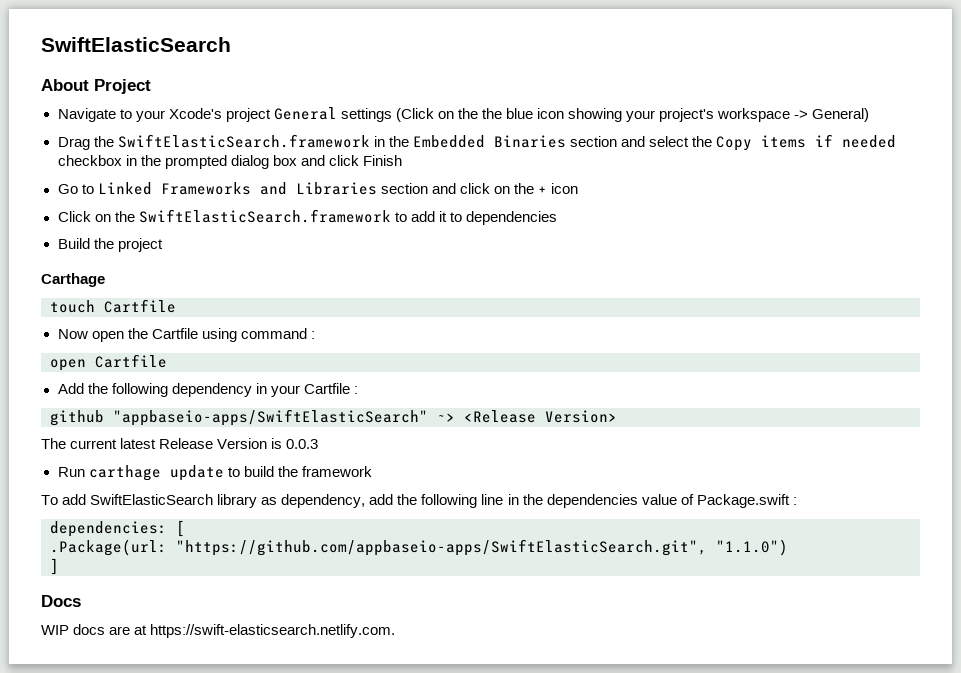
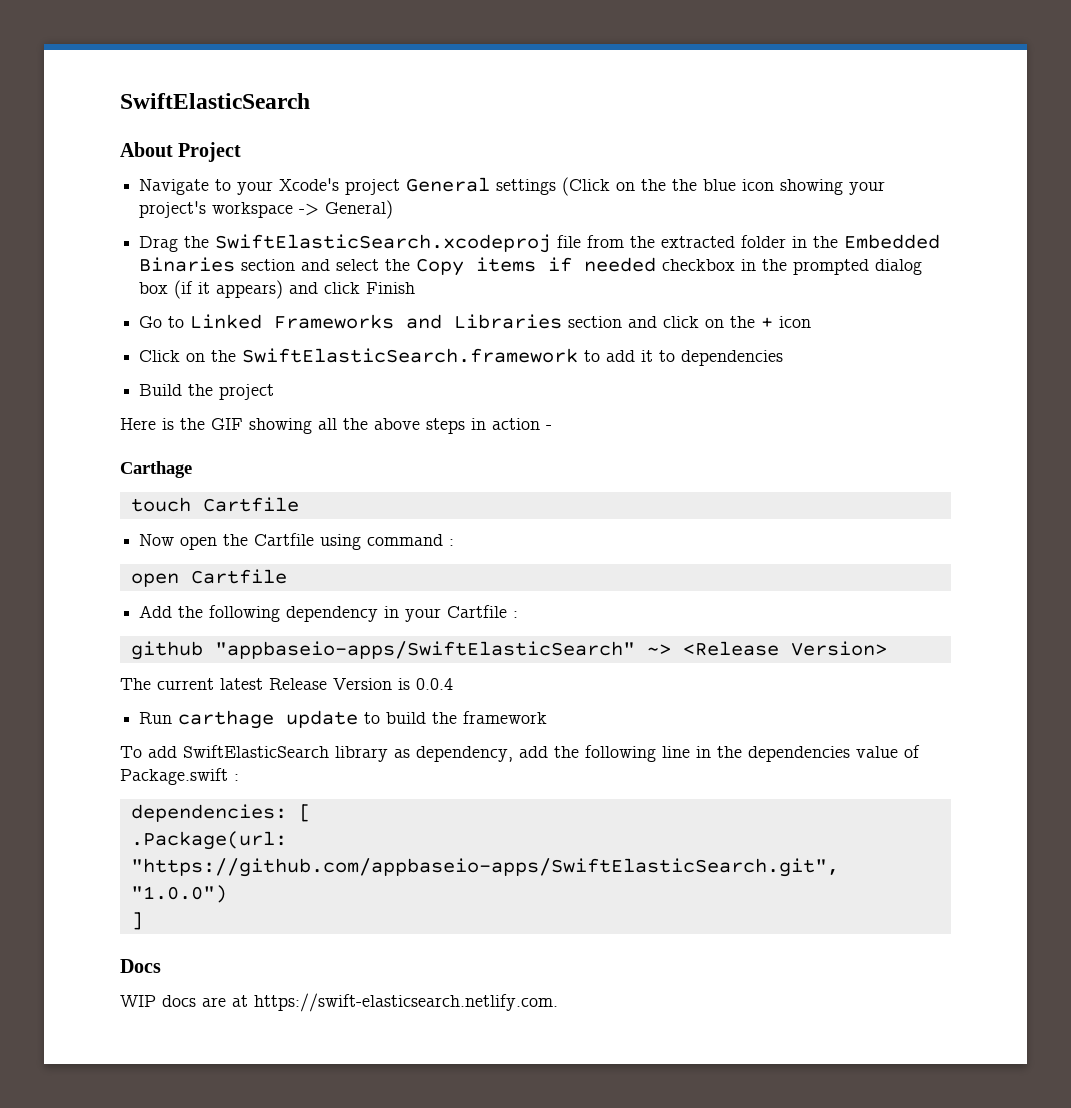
- Drag the SwiftElasticSearch.framework in the Embedded Binaries section and select the Copy items if needed checkbox in the prompted dialog box and click Finish
+ Drag the SwiftElasticSearch.xcodeproj file from the extracted folder in the Embedded Binaries section and select the Copy items if needed checkbox in the prompted dialog box (if it appears) and click Finish
+ Here is the GIF showing all the above steps in action -
- The current latest Release Version is 0.0.3
+ The current latest Release Version is 0.0.4
- .Package(url: "https://github.com/appbaseio-apps/SwiftElasticSearch.git", "1.1.0")
+ .Package(url: "https://github.com/appbaseio-apps/SwiftElasticSearch.git", "1.0.0")

